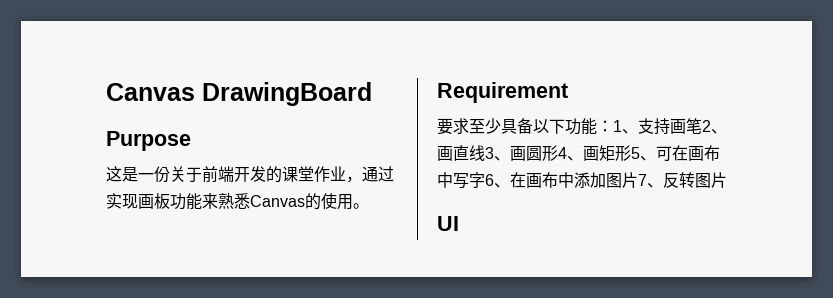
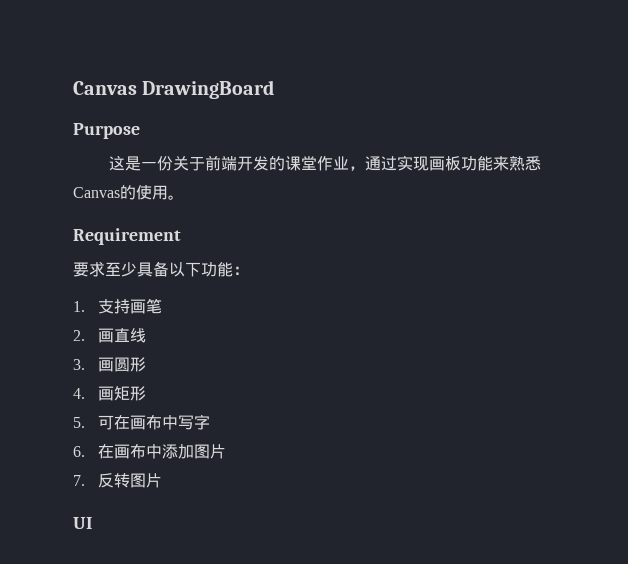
- 要求至少具备以下功能：1、支持画笔2、画直线3、画圆形4、画矩形5、可在画布中写字6、在画布中添加图片7、反转图片
+ 要求至少具备以下功能：
+ 1.支持画笔
+ 2.画直线
+ 3.画圆形
+ 4.画矩形
+ 5.可在画布中写字
+ 6.在画布中添加图片
+ 7.反转图片

